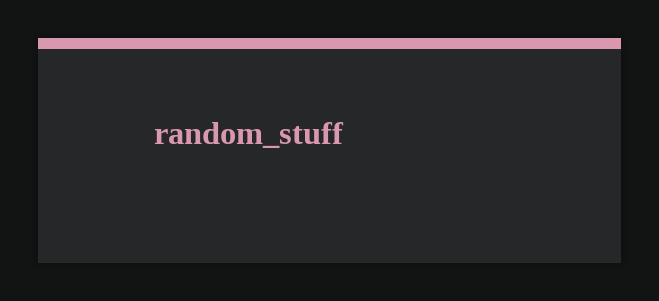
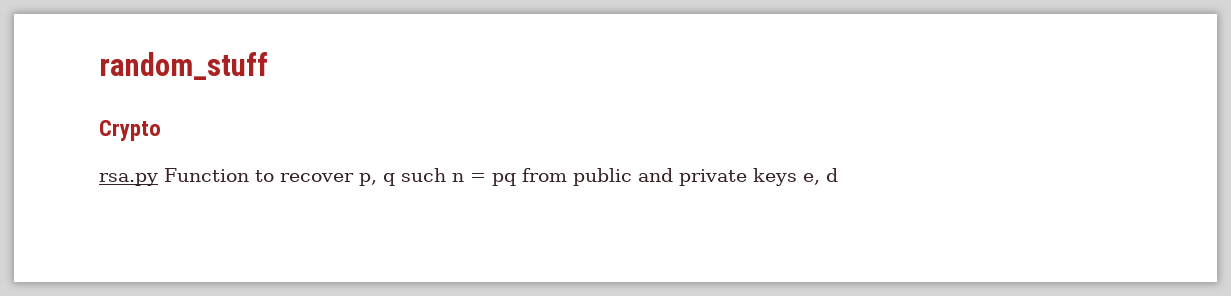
+ Crypto
+ rsa.py Function to recover p, q such n = pq from public and private keys e, d

